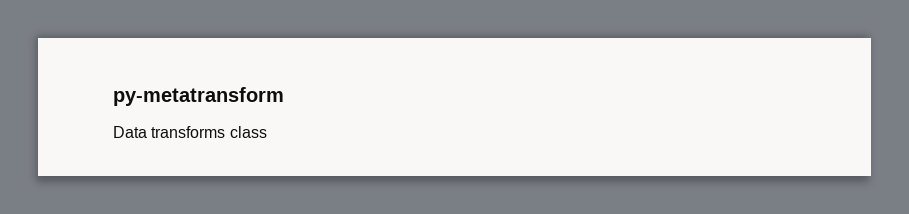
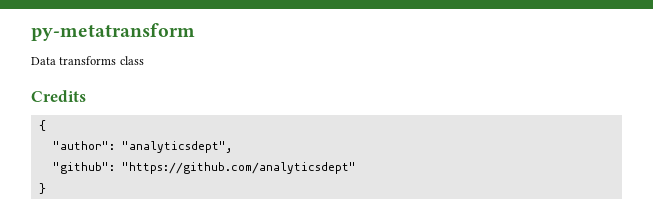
+ Credits
+ {
+ "author": "analyticsdept",
+ "github": "https://github.com/analyticsdept"
+ }

